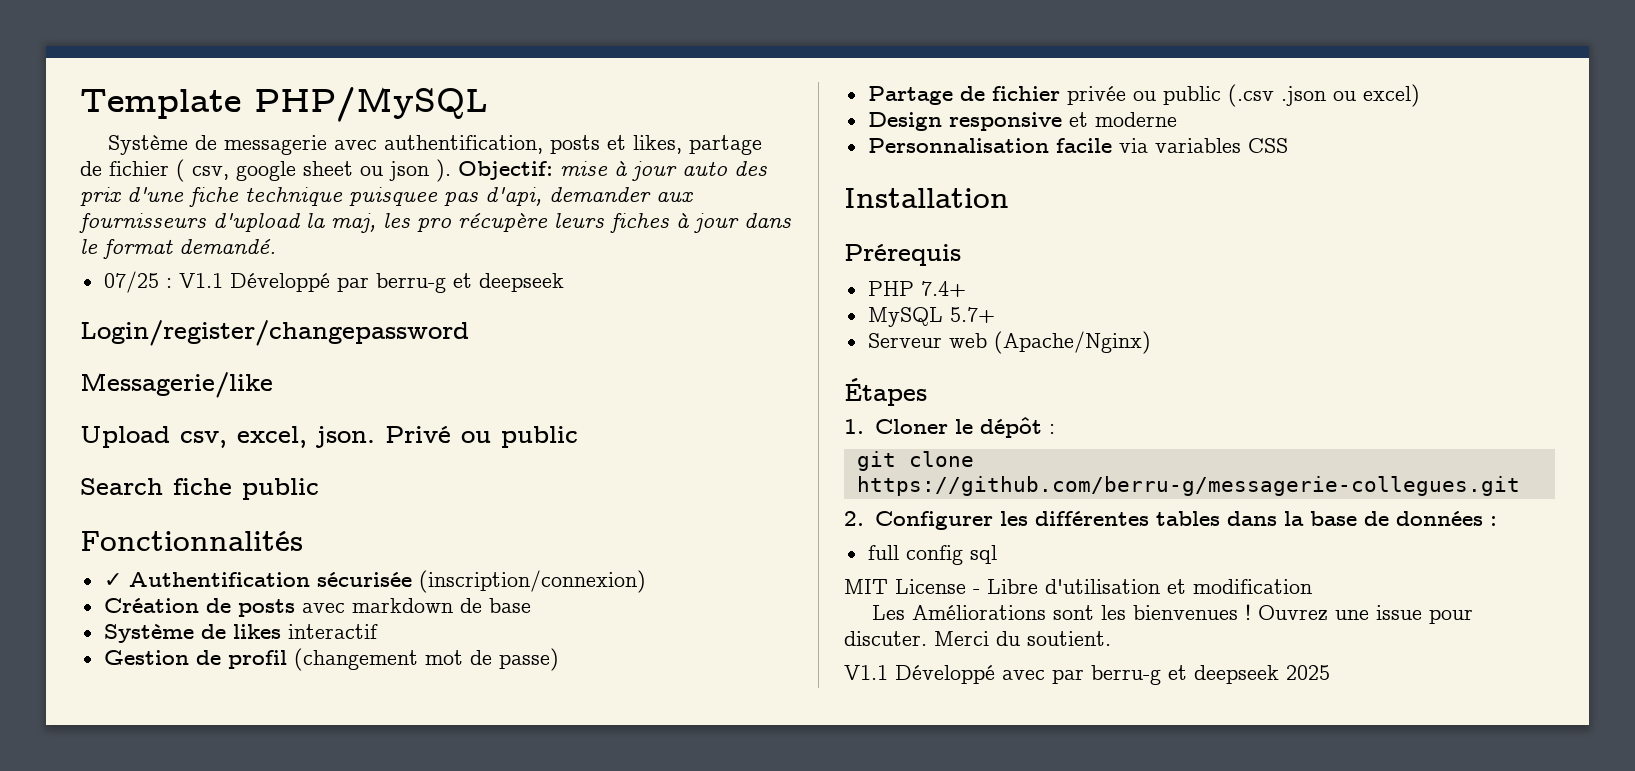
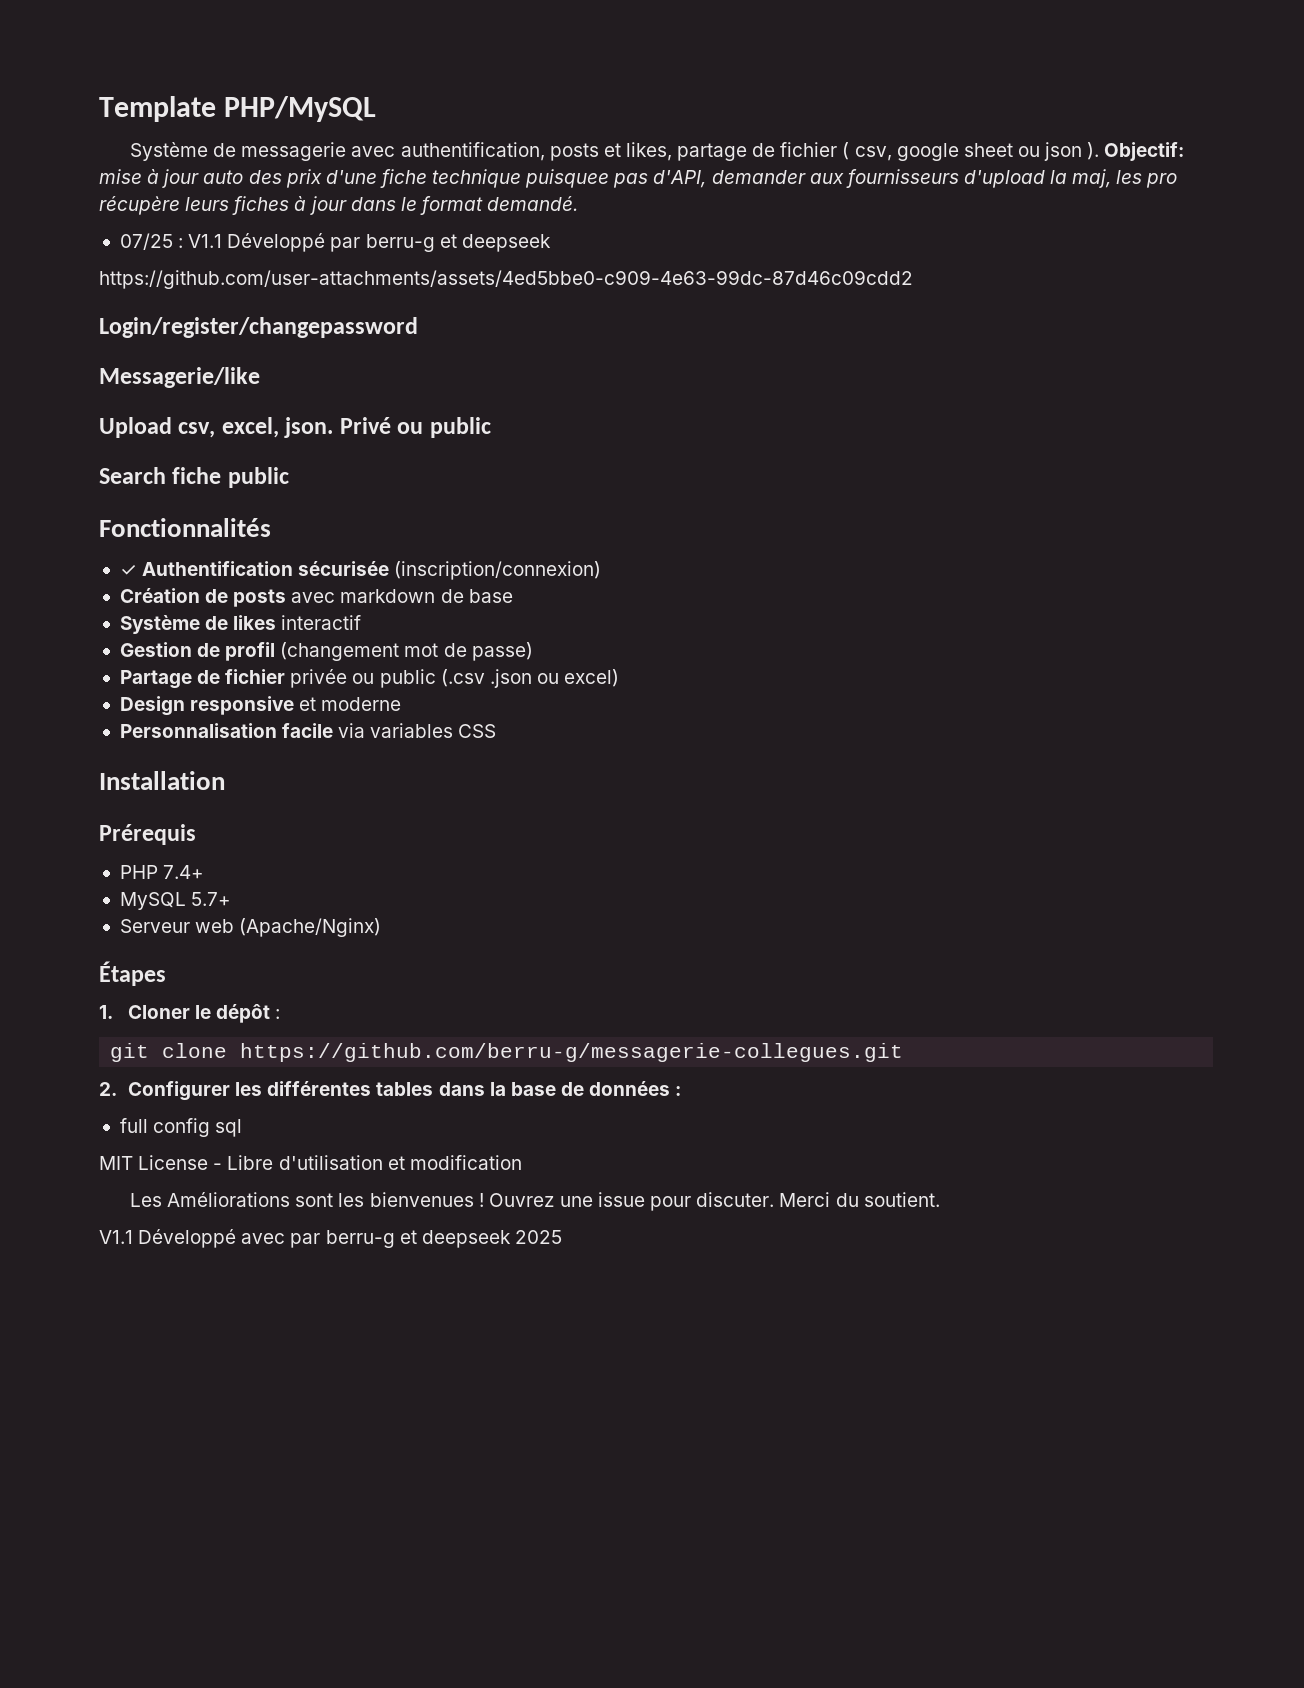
- Objectif: mise à jour auto des prix d'une fiche technique puisquee pas d'api, demander aux fournisseurs d'upload la maj, les pro récupère leurs fiches à jour dans le format demandé.
+ Objectif: mise à jour auto des prix d'une fiche technique puisquee pas d'API, demander aux fournisseurs d'upload la maj, les pro récupère leurs fiches à jour dans le format demandé.
+ https://github.com/user-attachments/assets/4ed5bbe0-c909-4e63-99dc-87d46c09cdd2

